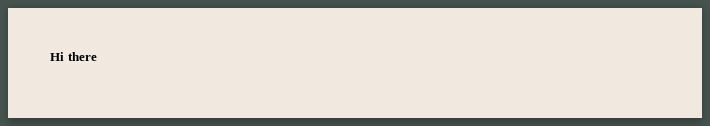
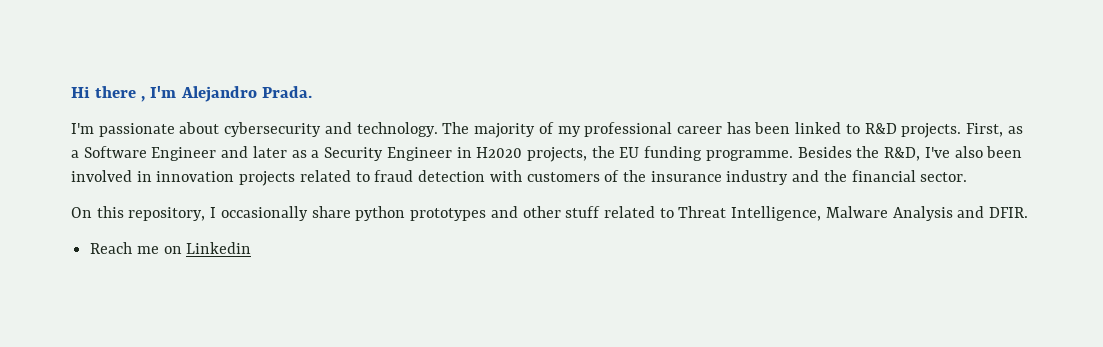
- Hi there
+ Hi there , I'm Alejandro Prada.
+ I'm passionate about cybersecurity and technology. The majority of my professional career has been linked to R&D projects. First, as a Software Engineer and later as a Security Engineer in H2020 projects, the EU funding programme. Besides the R&D, I've also been involved in innovation projects related to fraud detection with customers of the insurance industry and the financial sector.
+ On this repository, I occasionally share python prototypes and other stuff related to Threat Intelligence, Malware Analysis and DFIR.
+ Reach me on Linkedin

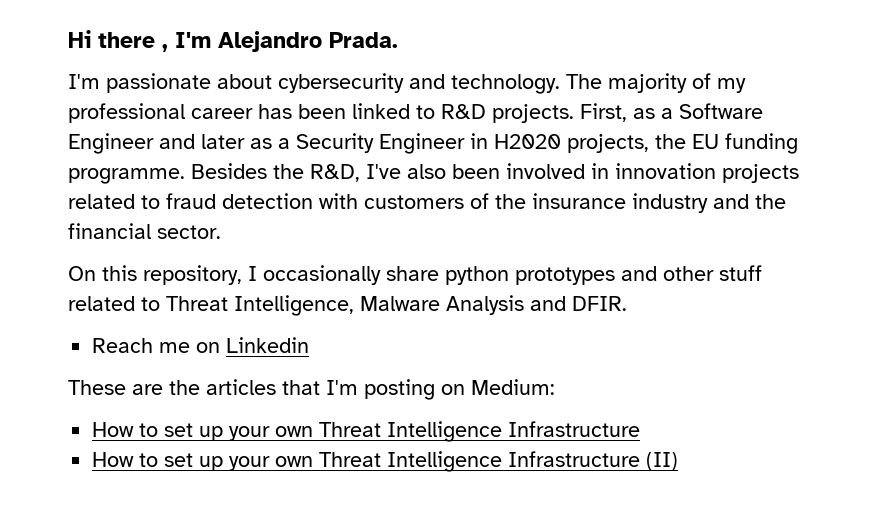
+ These are the articles that I'm posting on Medium:
+ How to set up your own Threat Intelligence Infrastructure
+ How to set up your own Threat Intelligence Infrastructure (II)

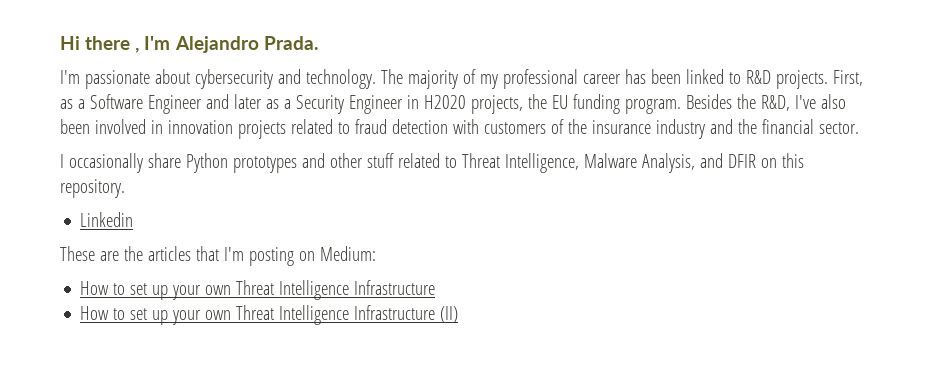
- First, as a Software Engineer and later as a Security Engineer in H2020 projects, the EU funding programme.
+ First, as a Software Engineer and later as a Security Engineer in H2020 projects, the EU funding program.
- On this repository, I occasionally share python prototypes and other stuff related to Threat Intelligence, Malware Analysis and DFIR.
- Reach me on Linkedin
+ I occasionally share Python prototypes and other stuff related to Threat Intelligence, Malware Analysis, and DFIR on this repository.
+ Linkedin

